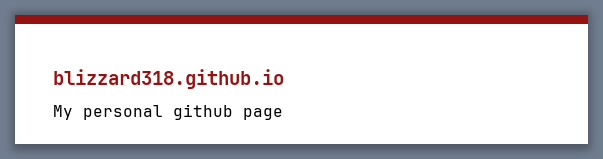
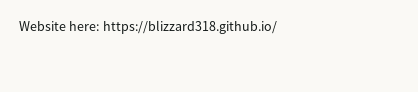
- blizzard318.github.io
- My personal github page
+ Website here: https://blizzard318.github.io/

